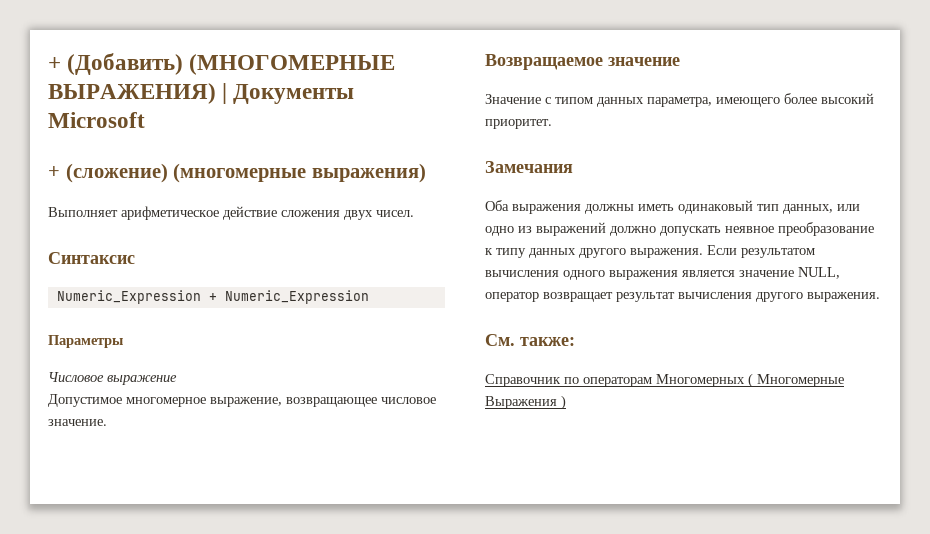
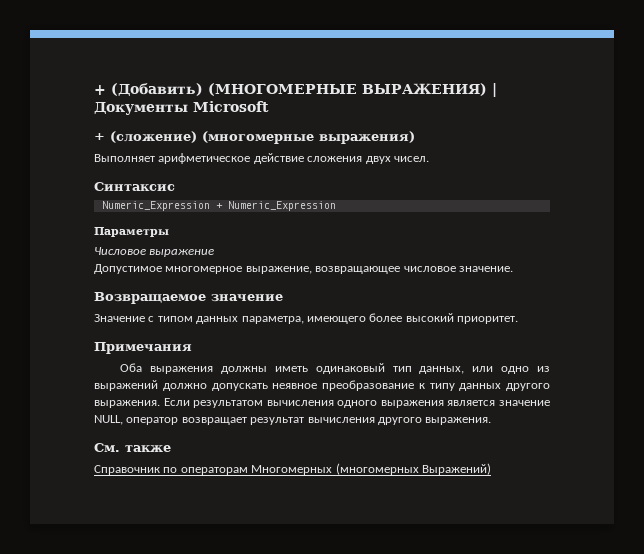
- Замечания
+ Примечания
- См. также:
+ См. также
- Справочник по операторам Многомерных ( Многомерные Выражения )
+ Справочник по операторам Многомерных (многомерных Выражений)

